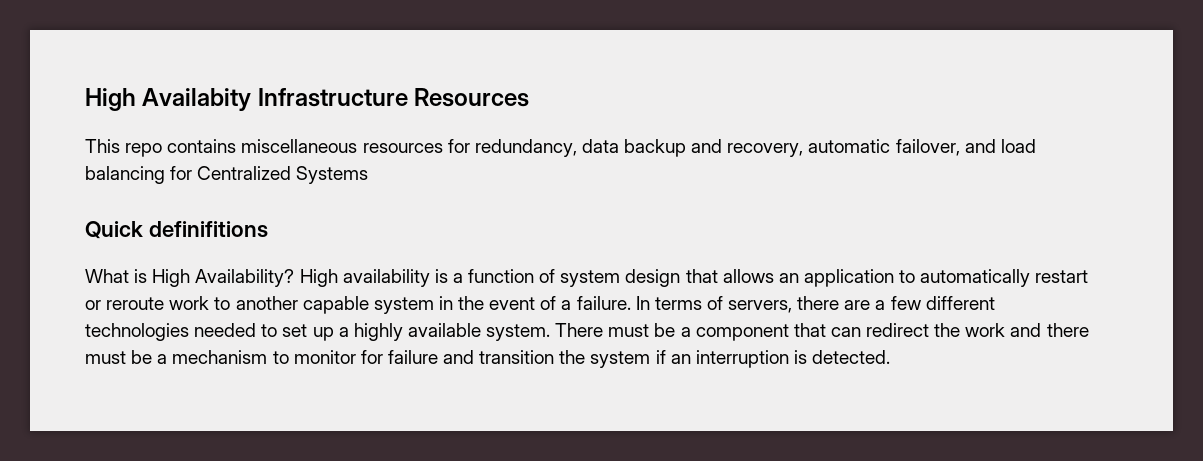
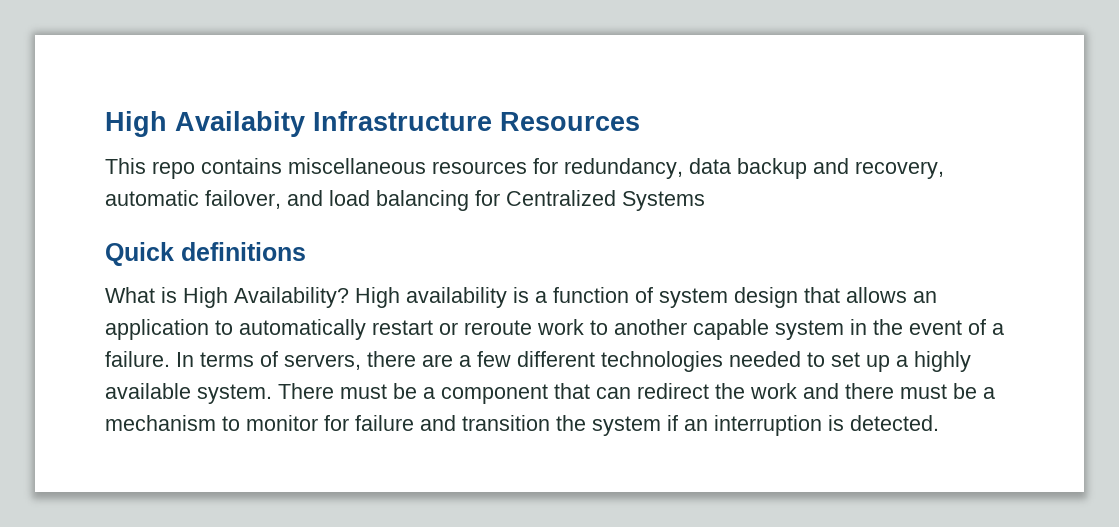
- Quick definifitions
+ Quick definitions

